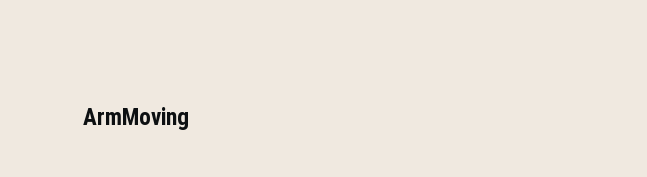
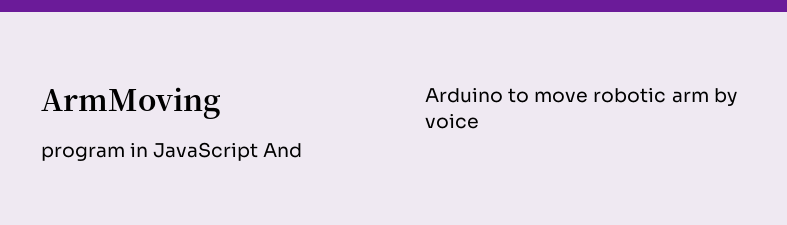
+ program in JavaScript And Arduino to move robotic arm by voice

